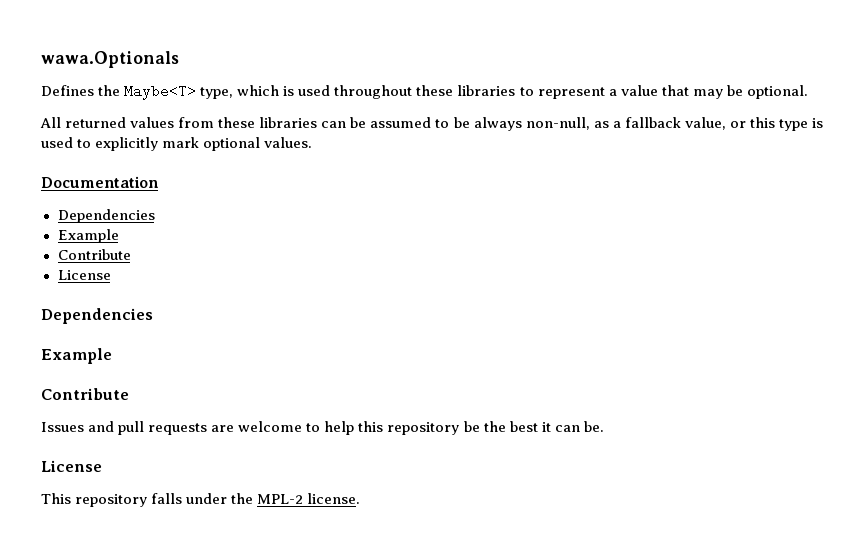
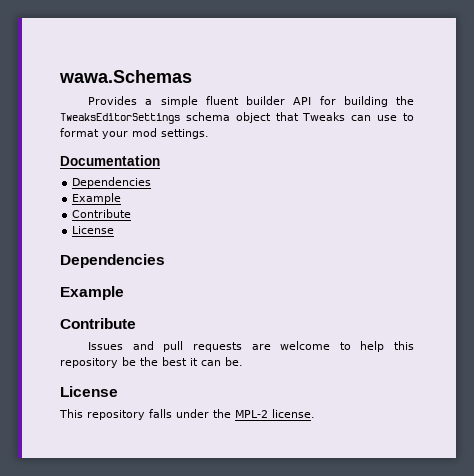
- wawa.Optionals
- Defines the Maybe<T> type, which is used throughout these libraries to represent a value that may be optional.
- All returned values from these libraries can be assumed to be always non-null, as a fallback value, or this type is used to explicitly mark optional values.
+ wawa.Schemas
+ Provides a simple fluent builder API for building the TweaksEditorSettings schema object that Tweaks can use to format your mod settings.

